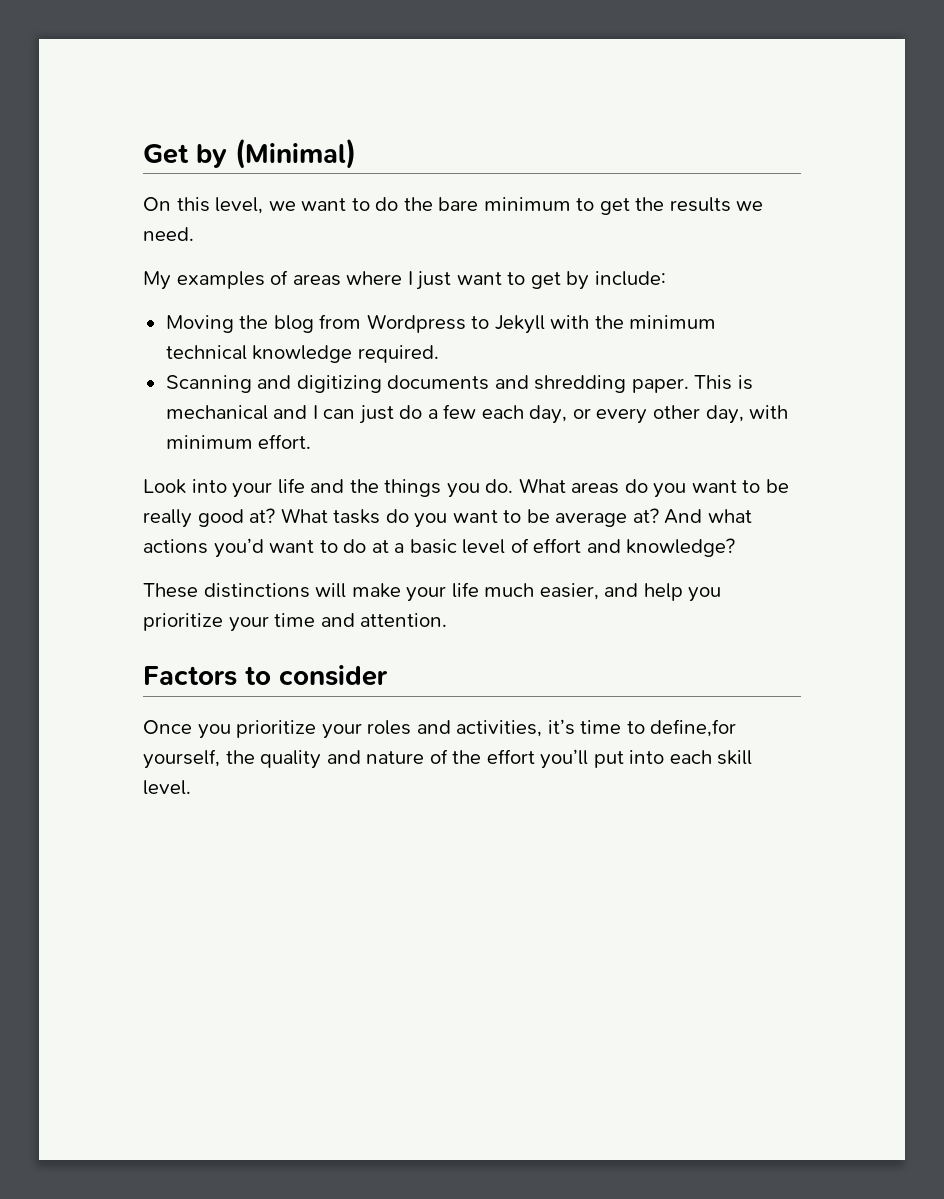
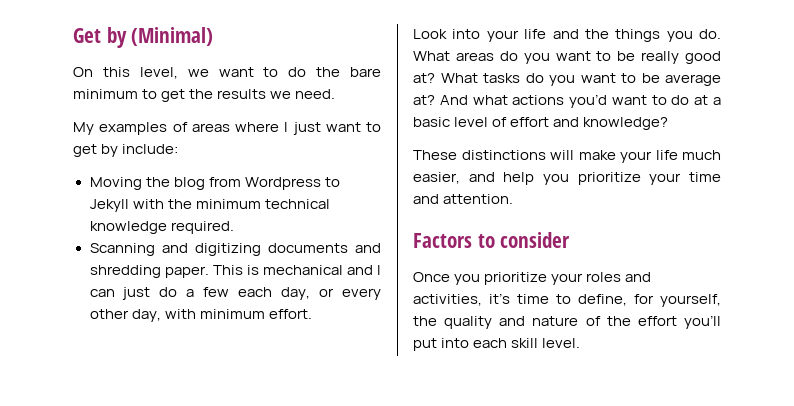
- Once you prioritize your roles and activities, it’s time to define,for yourself, the quality and nature of the effort you’ll put into each skill level.
+ Once you prioritize your roles and activities, it’s time to define, for yourself, the quality and nature of the effort you’ll put into each skill level.

